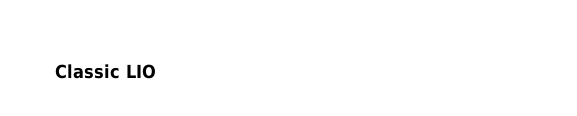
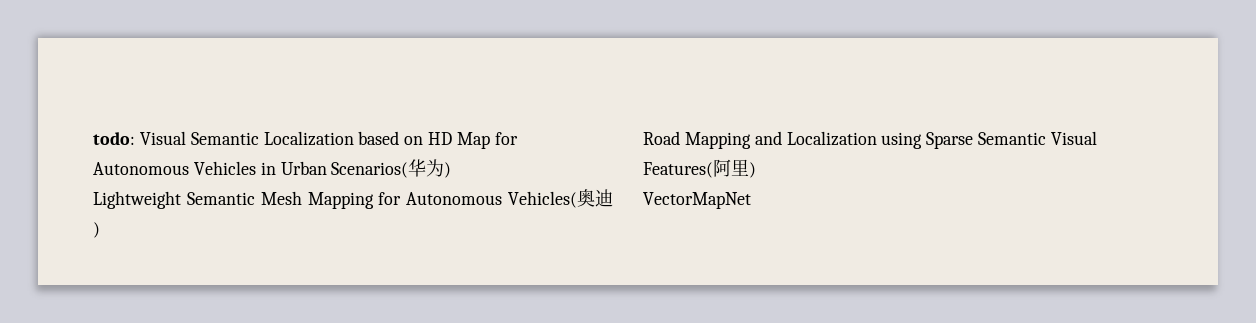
- Classic LIO
+ todo: Visual Semantic Localization based on HD Map for Autonomous Vehicles in Urban Scenarios(华为)
+ Lightweight Semantic Mesh Mapping for Autonomous Vehicles(奥迪)
+ Road Mapping and Localization using Sparse Semantic Visual Features(阿里)
+ VectorMapNet

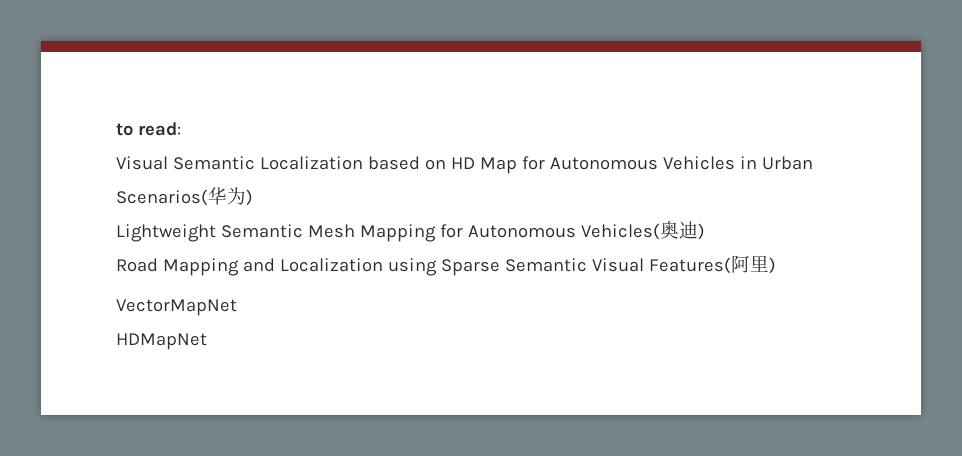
- todo: Visual Semantic Localization based on HD Map for Autonomous Vehicles in Urban Scenarios(华为)
+ to read:
+ Visual Semantic Localization based on HD Map for Autonomous Vehicles in Urban Scenarios(华为)
+ HDMapNet

